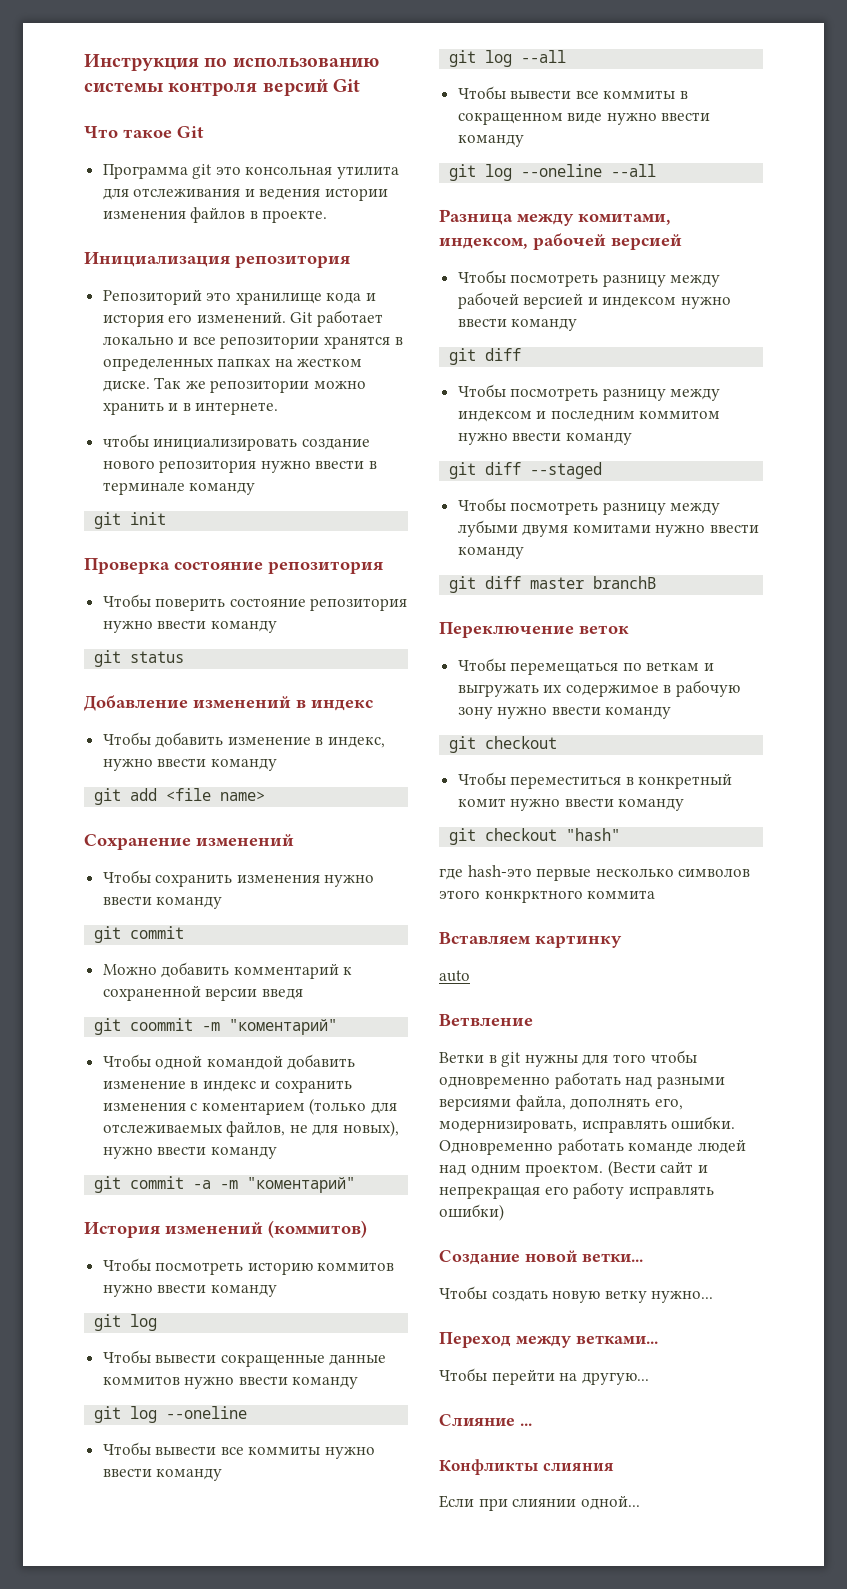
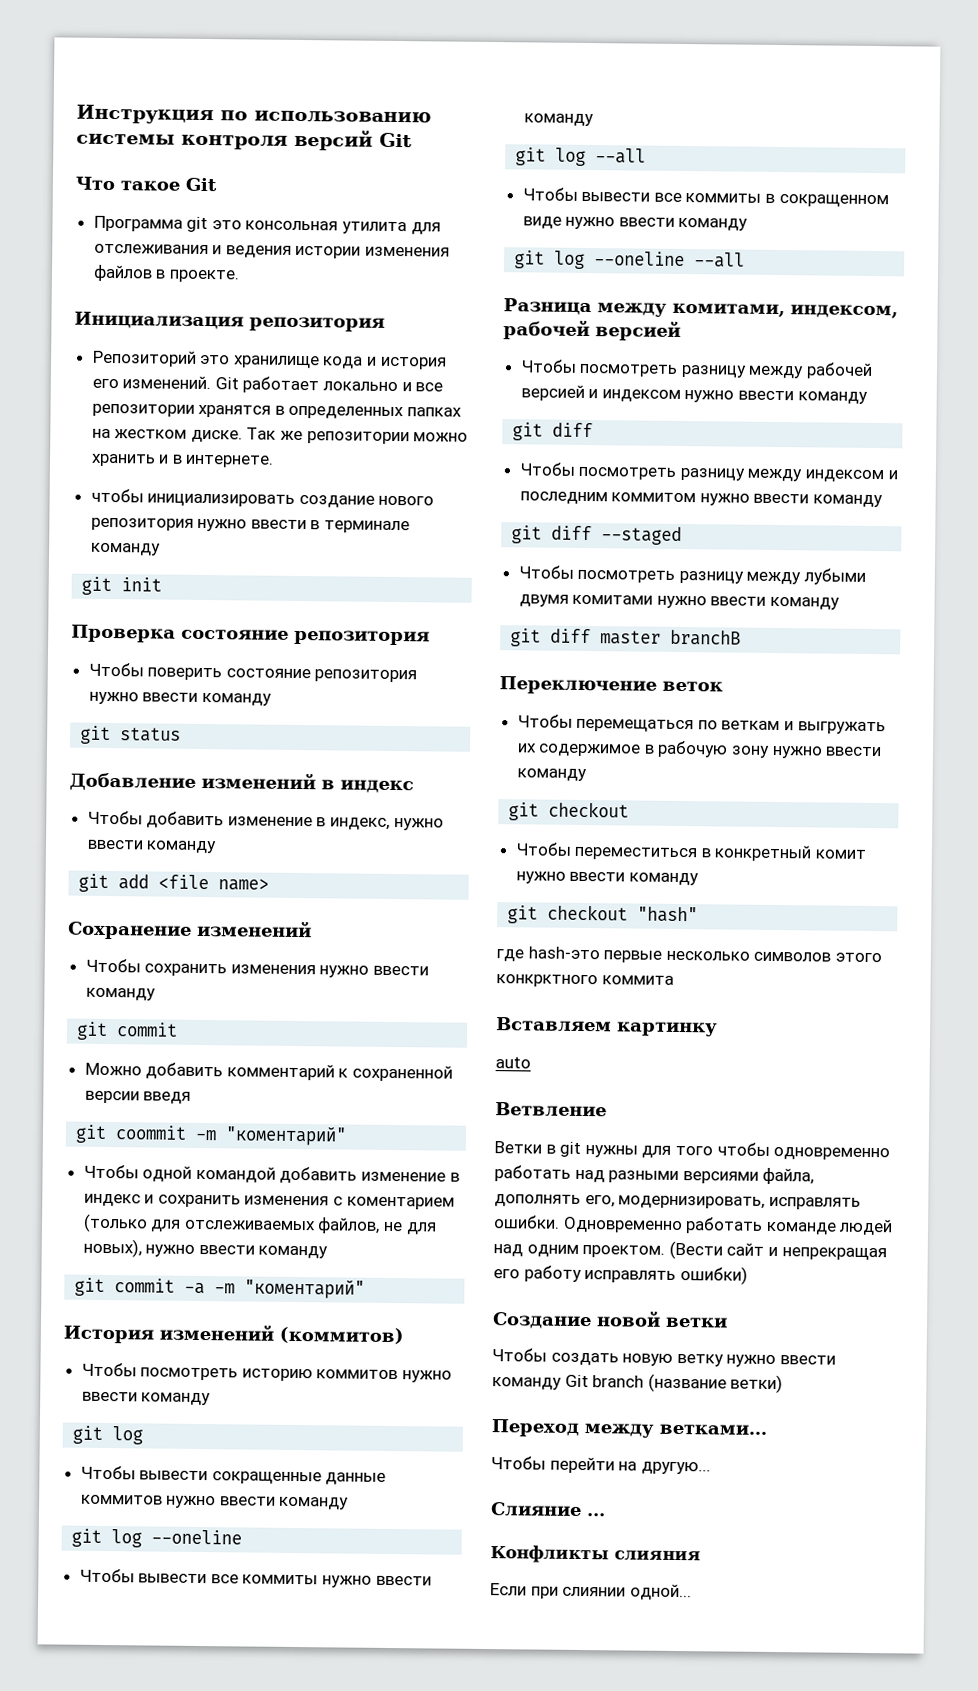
- Создание новой ветки...
+ Создание новой ветки
- Чтобы создать новую ветку нужно...
+ Чтобы создать новую ветку нужно ввести команду Git branch (название ветки)

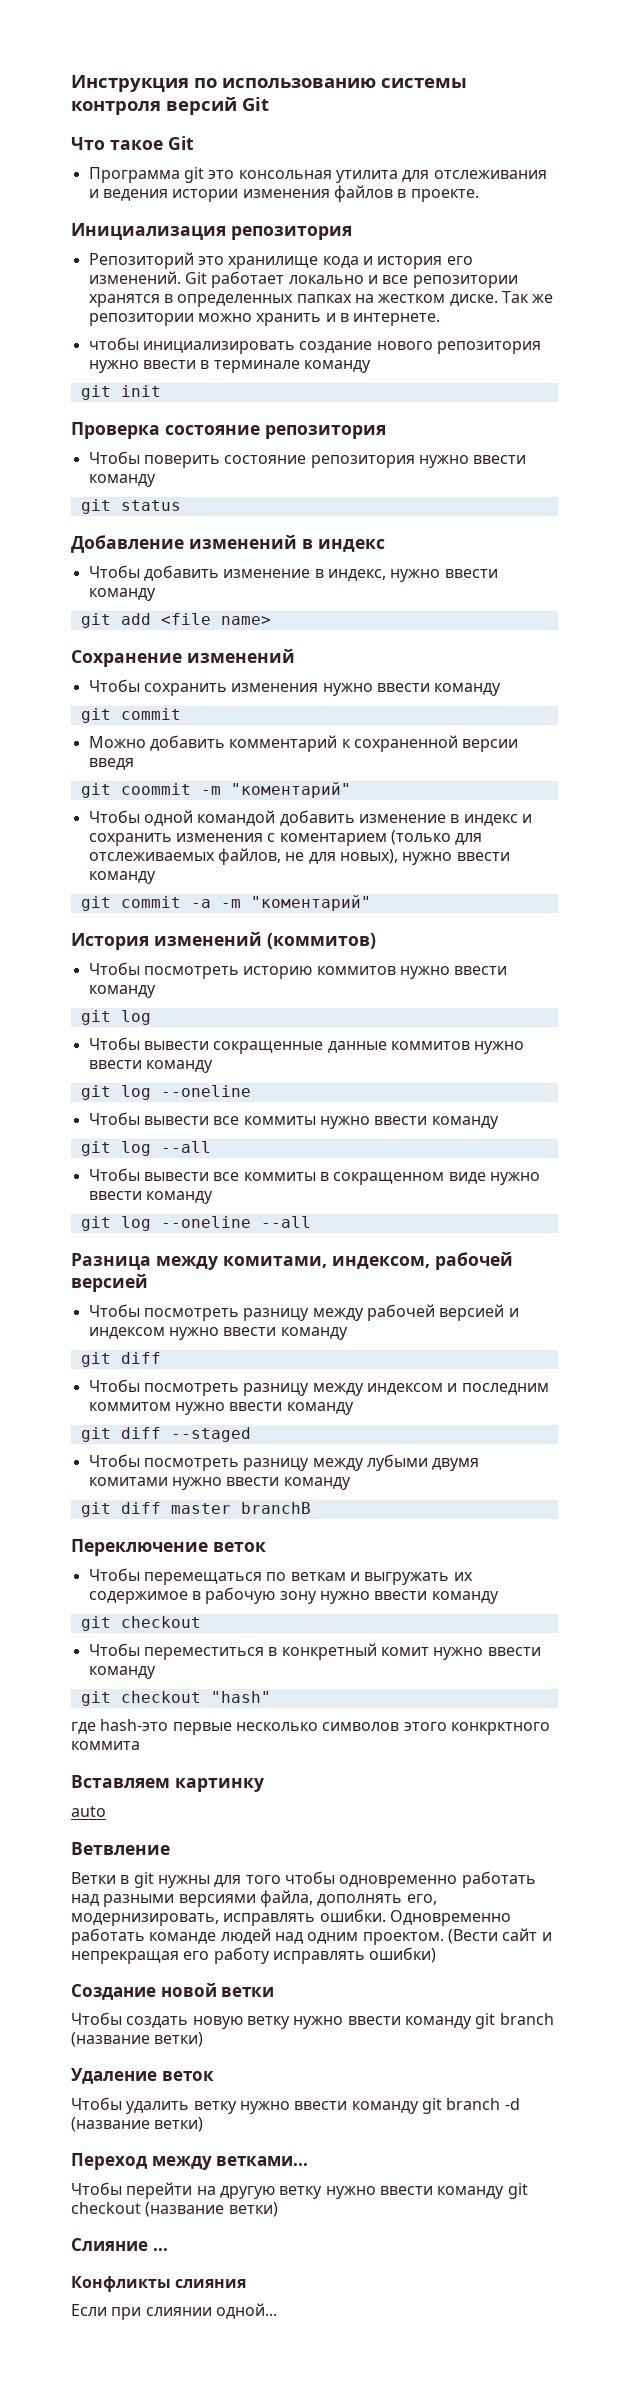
- Чтобы создать новую ветку нужно ввести команду Git branch (название ветки)
+ Чтобы создать новую ветку нужно ввести команду git branch (название ветки)
+ Удаление веток
+ Чтобы удалить ветку нужно ввести команду git branch -d (название ветки)
- Чтобы перейти на другую...
+ Чтобы перейти на другую ветку нужно ввести команду git checkout (название ветки)

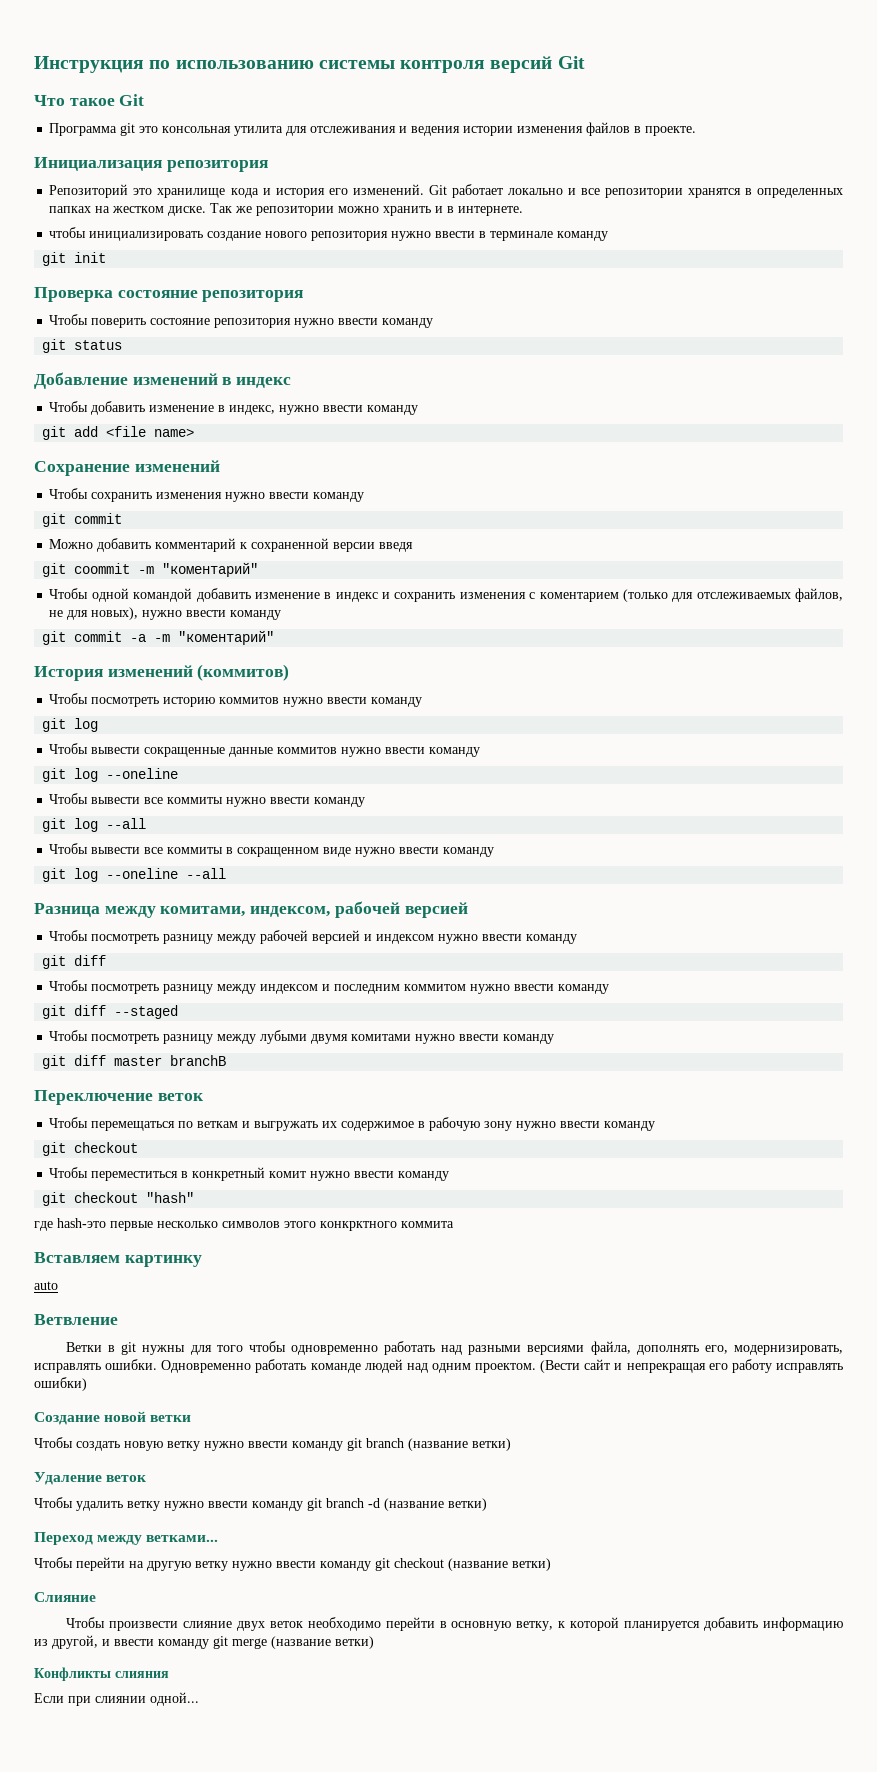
- Слияние ...
+ Слияние
+ Чтобы произвести слияние двух веток необходимо перейти в основную ветку, к которой планируется добавить информацию из другой, и ввести команду git merge (название ветки)

